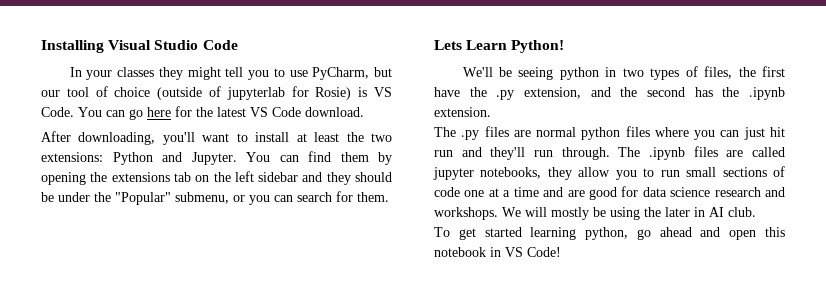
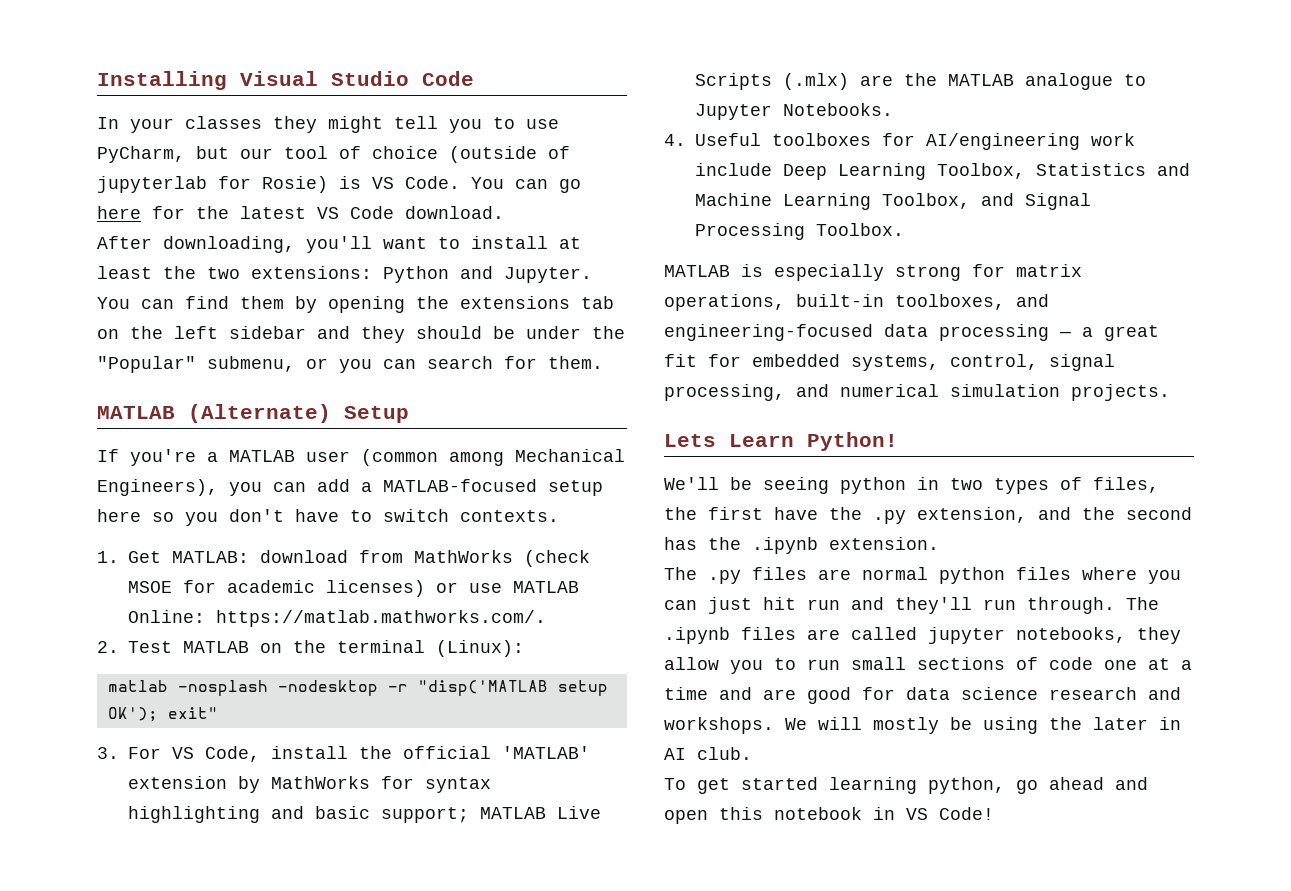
+ MATLAB (Alternate) Setup
+ If you're a MATLAB user (common among Mechanical Engineers), you can add a MATLAB-focused setup here so you don't have to switch contexts.
+ 1. Get MATLAB: download from MathWorks (check MSOE for academic licenses) or use MATLAB Online: https://matlab.mathworks.com/.
+ 2. Test MATLAB on the terminal (Linux):
+ matlab -nosplash -nodesktop -r "disp('MATLAB setup OK'); exit"
+ 3. For VS Code, install the official 'MATLAB' extension by MathWorks for syntax highlighting and basic support; MATLAB Live Scripts (.mlx) are the MATLAB analogue to Jupyter Notebooks.
+ 4. Useful toolboxes for AI/engineering work include Deep Learning Toolbox, Statistics and Machine Learning Toolbox, and Signal Processing Toolbox.
+ MATLAB is especially strong for matrix operations, built-in toolboxes, and engineering-focused data processing — a great fit for embedded systems, control, signal processing, and numerical simulation projects.

